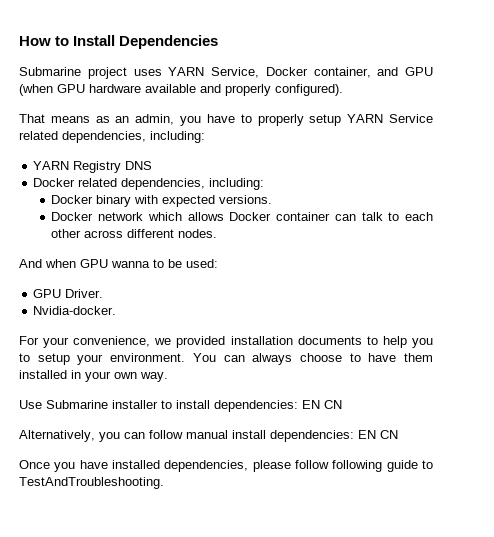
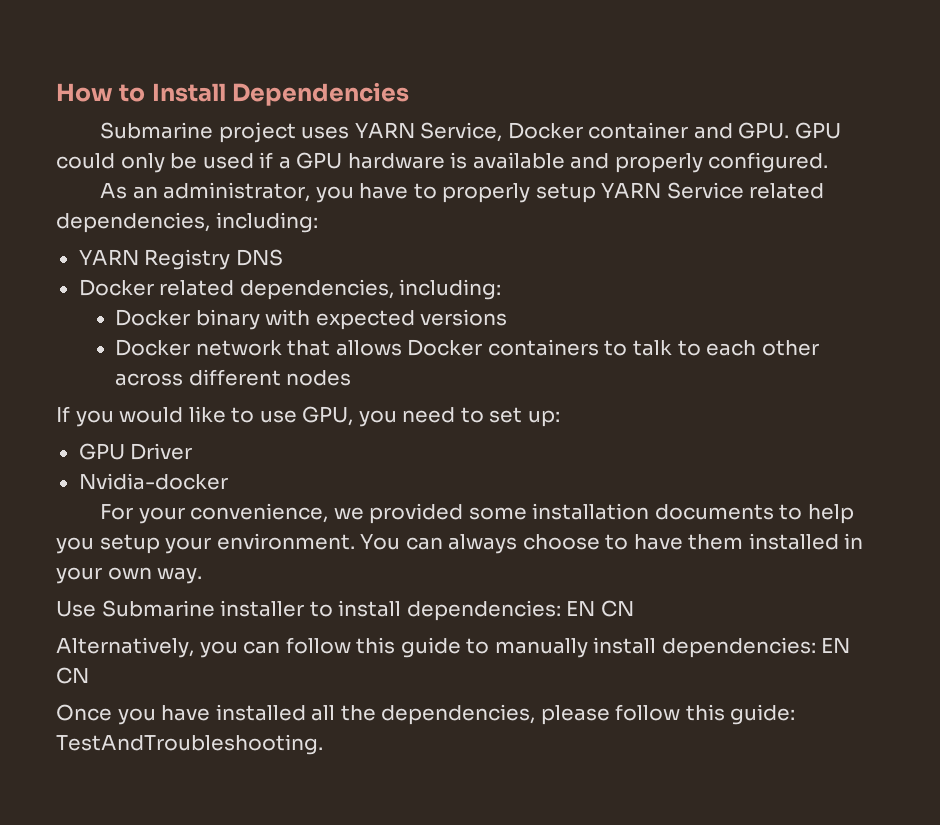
- Submarine project uses YARN Service, Docker container, and GPU (when GPU hardware available and properly configured).
- That means as an admin, you have to properly setup YARN Service related dependencies, including:
+ Submarine project uses YARN Service, Docker container and GPU. GPU could only be used if a GPU hardware is available and properly configured.
+ As an administrator, you have to properly setup YARN Service related dependencies, including:
- Docker binary with expected versions.
+ Docker binary with expected versions
- Docker network which allows Docker container can talk to each other across different nodes.
- And when GPU wanna to be used:
- GPU Driver.
- Nvidia-docker.
+ Docker network that allows Docker containers to talk to each other across different nodes
+ If you would like to use GPU, you need to set up:
+ GPU Driver
+ Nvidia-docker
- For your convenience, we provided installation documents to help you to setup your environment.
+ For your convenience, we provided some installation documents to help you setup your environment.
- Alternatively, you can follow manual install dependencies: EN CN
+ Alternatively, you can follow this guide to manually install dependencies: EN CN
- Once you have installed dependencies, please follow following guide to TestAndTroubleshooting.
+ Once you have installed all the dependencies, please follow this guide: TestAndTroubleshooting.

